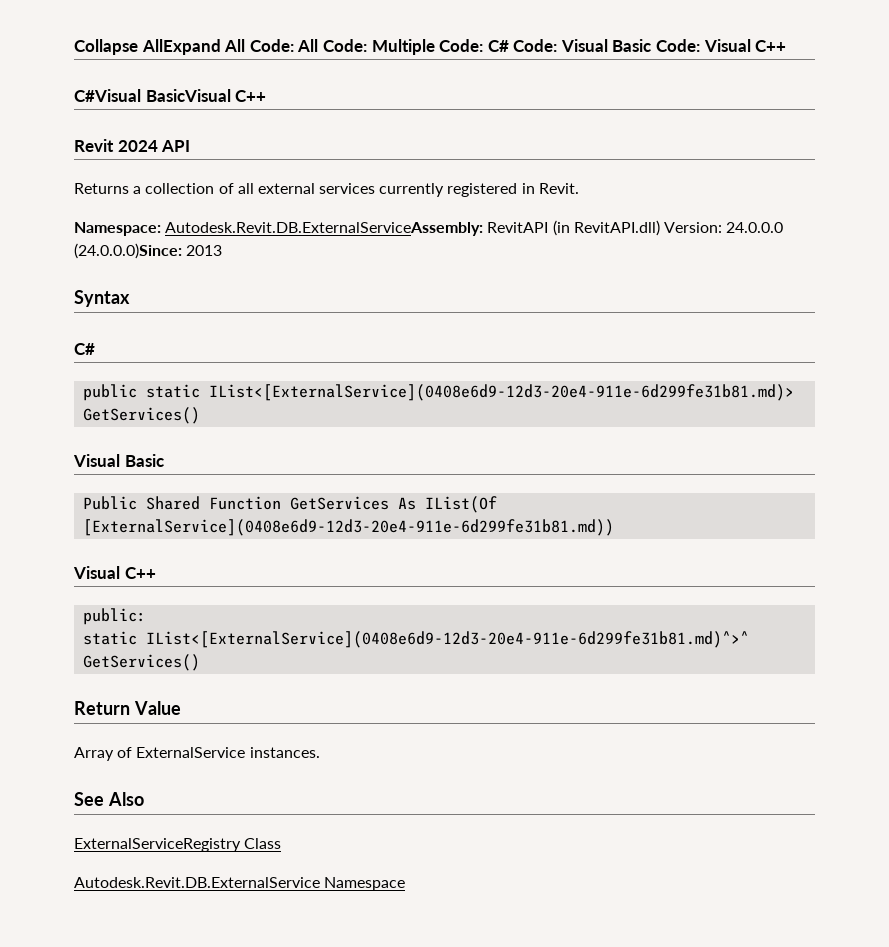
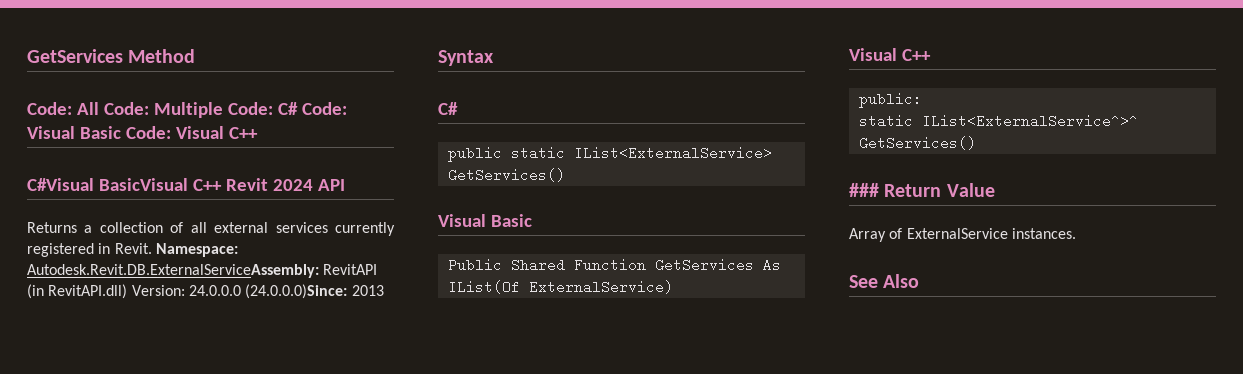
- Collapse AllExpand All Code: All Code: Multiple Code: C# Code: Visual Basic Code: Visual C++
+ GetServices Method
+ Code: All Code: Multiple Code: C# Code: Visual Basic Code: Visual C++
- C#Visual BasicVisual C++
- Revit 2024 API
+ C#Visual BasicVisual C++ Revit 2024 API
- Returns a collection of all external services currently registered in Revit.
- Namespace: Autodesk.Revit.DB.ExternalServiceAssembly: RevitAPI (in RevitAPI.dll) Version: 24.0.0.0 (24.0.0.0)Since: 2013
+ Returns a collection of all external services currently registered in Revit. Namespace: Autodesk.Revit.DB.ExternalServiceAssembly: RevitAPI (in RevitAPI.dll) Version: 24.0.0.0 (24.0.0.0)Since: 2013
- public static IList<[ExternalService](0408e6d9-12d3-20e4-911e-6d299fe31b81.md)> GetServices()
+ public static IList<ExternalService> GetServices()
- Public Shared Function GetServices As IList(Of [ExternalService](0408e6d9-12d3-20e4-911e-6d299fe31b81.md))
+ Public Shared Function GetServices As IList(Of ExternalService)
- static IList<[ExternalService](0408e6d9-12d3-20e4-911e-6d299fe31b81.md)^>^ GetServices()
- Return Value
+ static IList<ExternalService^>^ GetServices()
+ ### Return Value
- ExternalServiceRegistry Class
- Autodesk.Revit.DB.ExternalService Namespace

